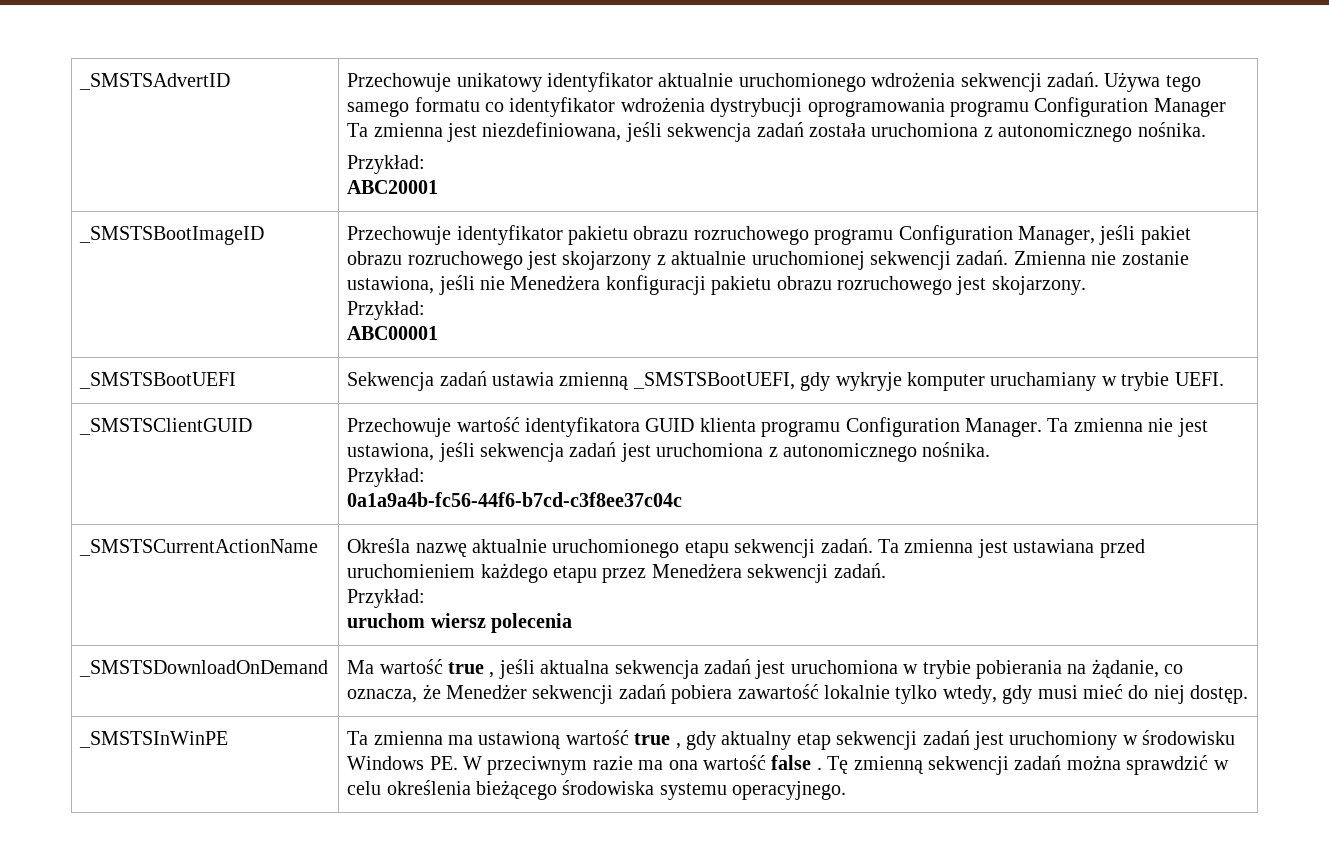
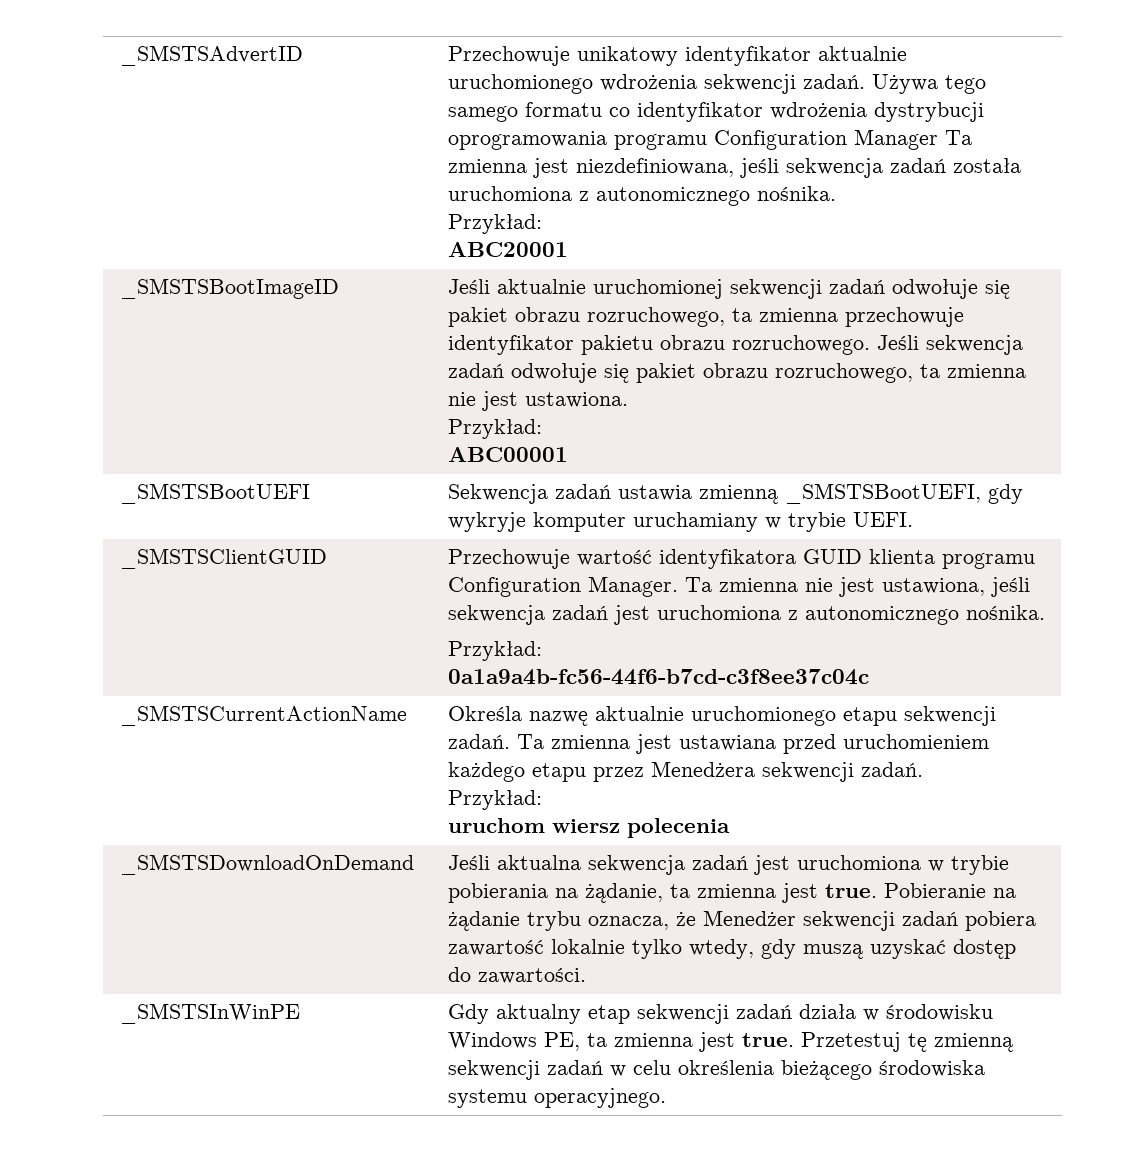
- _SMSTSBootImageID | Przechowuje identyfikator pakietu obrazu rozruchowego programu Configuration Manager, jeśli pakiet obrazu rozruchowego jest skojarzony z aktualnie uruchomionej sekwencji zadań. Zmienna nie zostanie ustawiona, jeśli nie Menedżera konfiguracji pakietu obrazu rozruchowego jest skojarzony.
+ _SMSTSBootImageID | Jeśli aktualnie uruchomionej sekwencji zadań odwołuje się pakiet obrazu rozruchowego, ta zmienna przechowuje identyfikator pakietu obrazu rozruchowego. Jeśli sekwencja zadań odwołuje się pakiet obrazu rozruchowego, ta zmienna nie jest ustawiona.
- _SMSTSDownloadOnDemand | Ma wartość true , jeśli aktualna sekwencja zadań jest uruchomiona w trybie pobierania na żądanie, co oznacza, że Menedżer sekwencji zadań pobiera zawartość lokalnie tylko wtedy, gdy musi mieć do niej dostęp.
- _SMSTSInWinPE | Ta zmienna ma ustawioną wartość true , gdy aktualny etap sekwencji zadań jest uruchomiony w środowisku Windows PE. W przeciwnym razie ma ona wartość false . Tę zmienną sekwencji zadań można sprawdzić w celu określenia bieżącego środowiska systemu operacyjnego.
+ _SMSTSDownloadOnDemand | Jeśli aktualna sekwencja zadań jest uruchomiona w trybie pobierania na żądanie, ta zmienna jest true. Pobieranie na żądanie trybu oznacza, że Menedżer sekwencji zadań pobiera zawartość lokalnie tylko wtedy, gdy muszą uzyskać dostęp do zawartości.
+ _SMSTSInWinPE | Gdy aktualny etap sekwencji zadań działa w środowisku Windows PE, ta zmienna jest true. Przetestuj tę zmienną sekwencji zadań w celu określenia bieżącego środowiska systemu operacyjnego.

